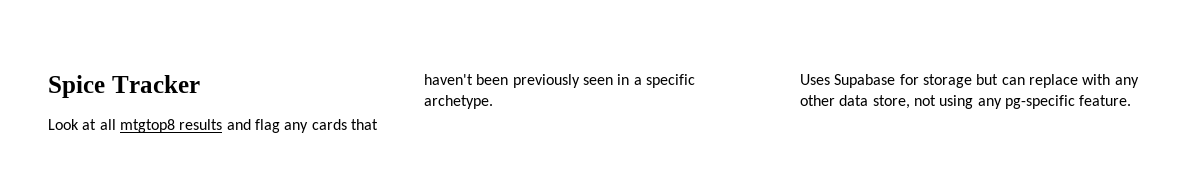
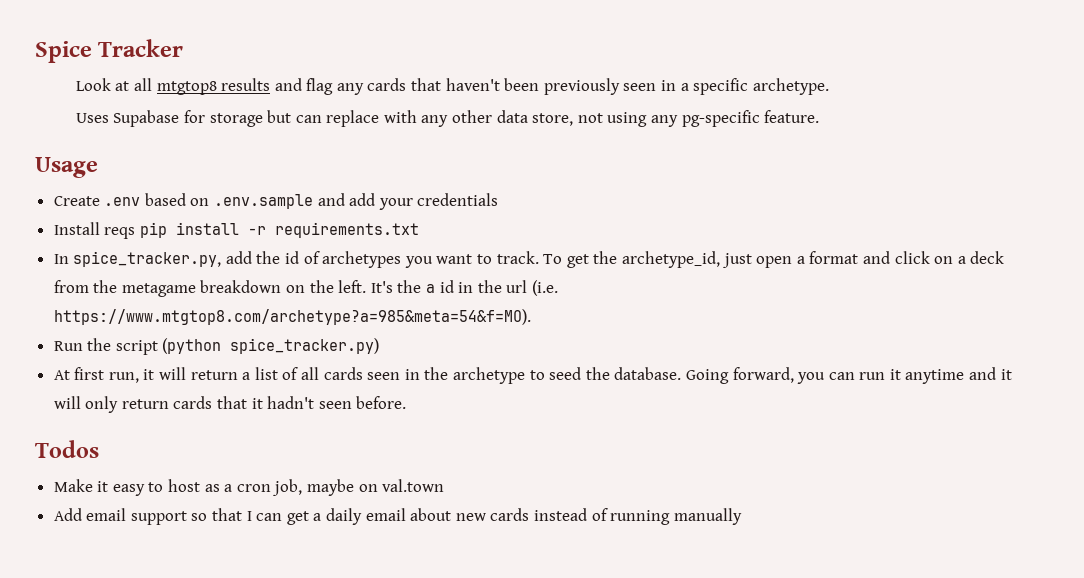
+ Usage
+ Create .env based on .env.sample and add your credentials
+ Install reqs pip install -r requirements.txt
+ In spice_tracker.py, add the id of archetypes you want to track. To get the archetype_id, just open a format and click on a deck from the metagame breakdown on the left. It's the a id in the url (i.e. https://www.mtgtop8.com/archetype?a=985&meta=54&f=MO).
+ Run the script (python spice_tracker.py)
+ At first run, it will return a list of all cards seen in the archetype to seed the database. Going forward, you can run it anytime and it will only return cards that it hadn't seen before.
+ Todos
+ Make it easy to host as a cron job, maybe on val.town
+ Add email support so that I can get a daily email about new cards instead of running manually

